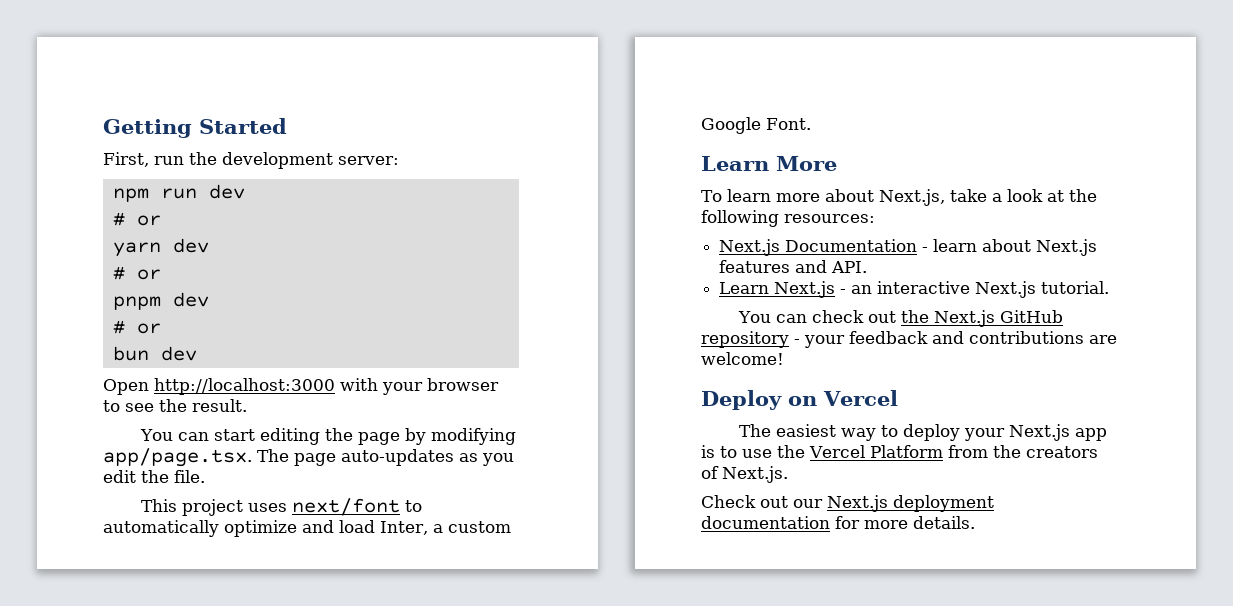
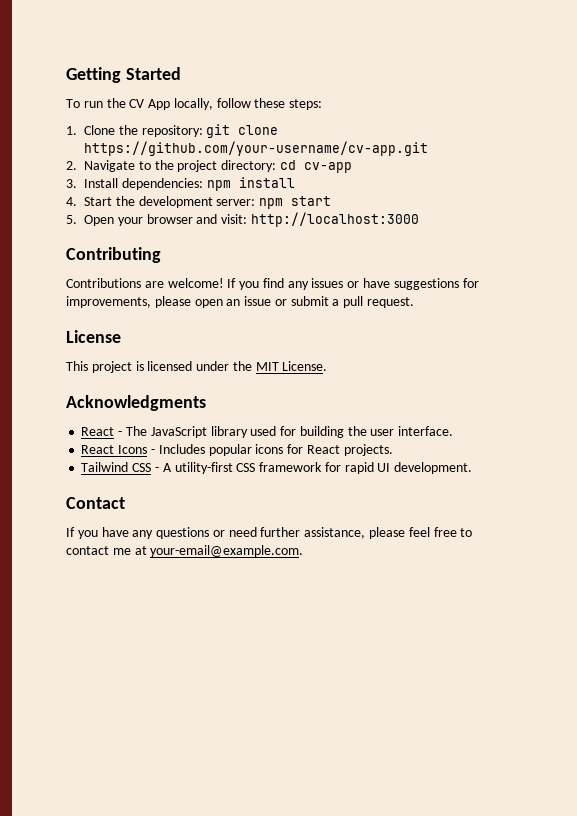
- First, run the development server:
- npm run dev
- # or
- yarn dev
- # or
- pnpm dev
- # or
- bun dev
- Open http://localhost:3000 with your browser to see the result.
- You can start editing the page by modifying app/page.tsx. The page auto-updates as you edit the file.
- This project uses next/font to automatically optimize and load Inter, a custom Google Font.
- Learn More
- To learn more about Next.js, take a look at the following resources:
- Next.js Documentation - learn about Next.js features and API.
- Learn Next.js - an interactive Next.js tutorial.
- You can check out the Next.js GitHub repository - your feedback and contributions are welcome!
- Deploy on Vercel
- The easiest way to deploy your Next.js app is to use the Vercel Platform from the creators of Next.js.
- Check out our Next.js deployment documentation for more details.
+ To run the CV App locally, follow these steps:
+ 1. Clone the repository: git clone https://github.com/your-username/cv-app.git
+ 2. Navigate to the project directory: cd cv-app
+ 3. Install dependencies: npm install
+ 4. Start the development server: npm start
+ 5. Open your browser and visit: http://localhost:3000
+ Contributing
+ Contributions are welcome! If you find any issues or have suggestions for improvements, please open an issue or submit a pull request.
+ License
+ This project is licensed under the MIT License.
+ Acknowledgments
+ React - The JavaScript library used for building the user interface.
+ React Icons - Includes popular icons for React projects.
+ Tailwind CSS - A utility-first CSS framework for rapid UI development.
+ Contact
+ If you have any questions or need further assistance, please feel free to contact me at your-email@example.com.

